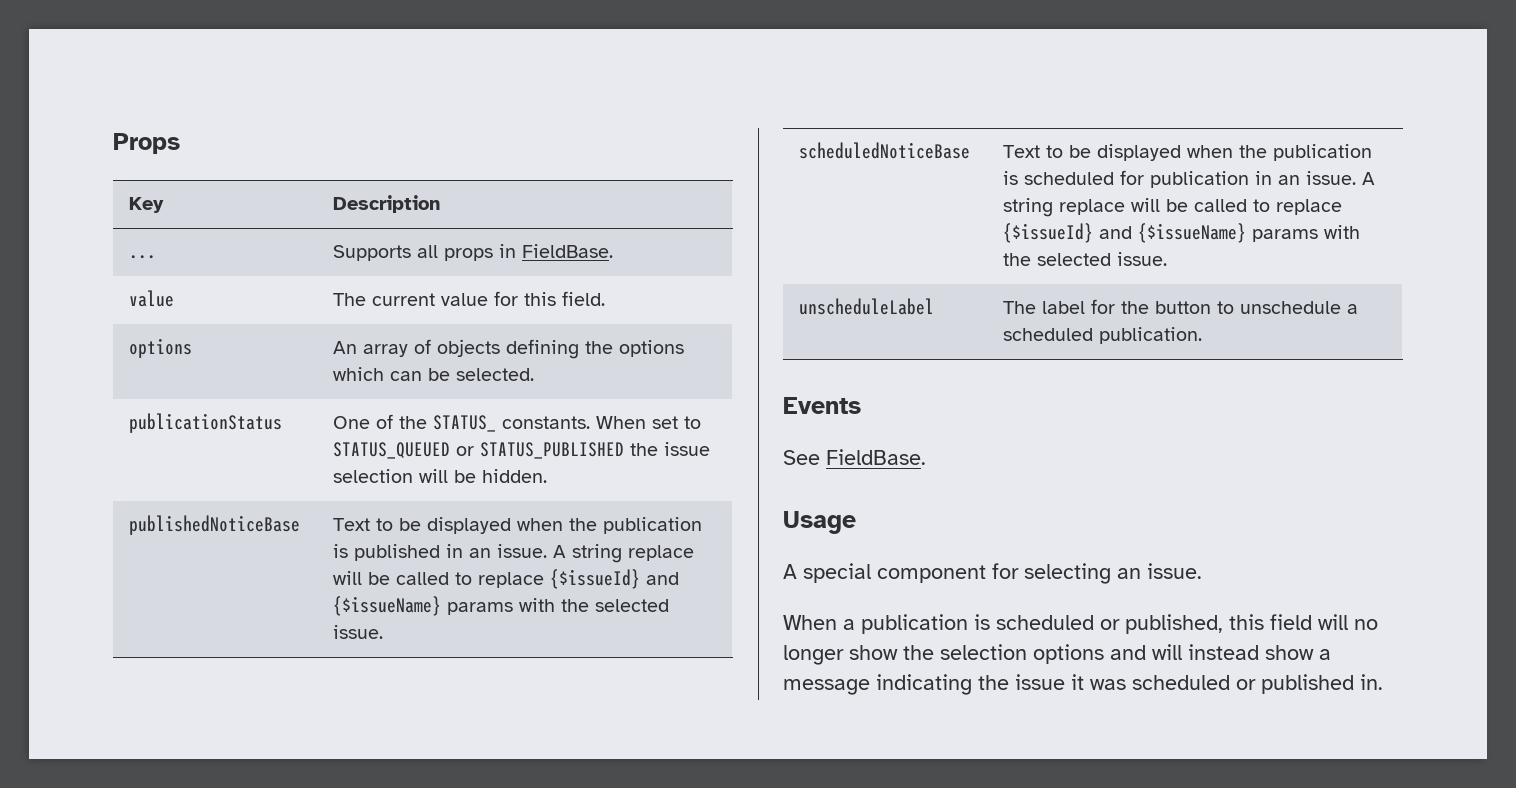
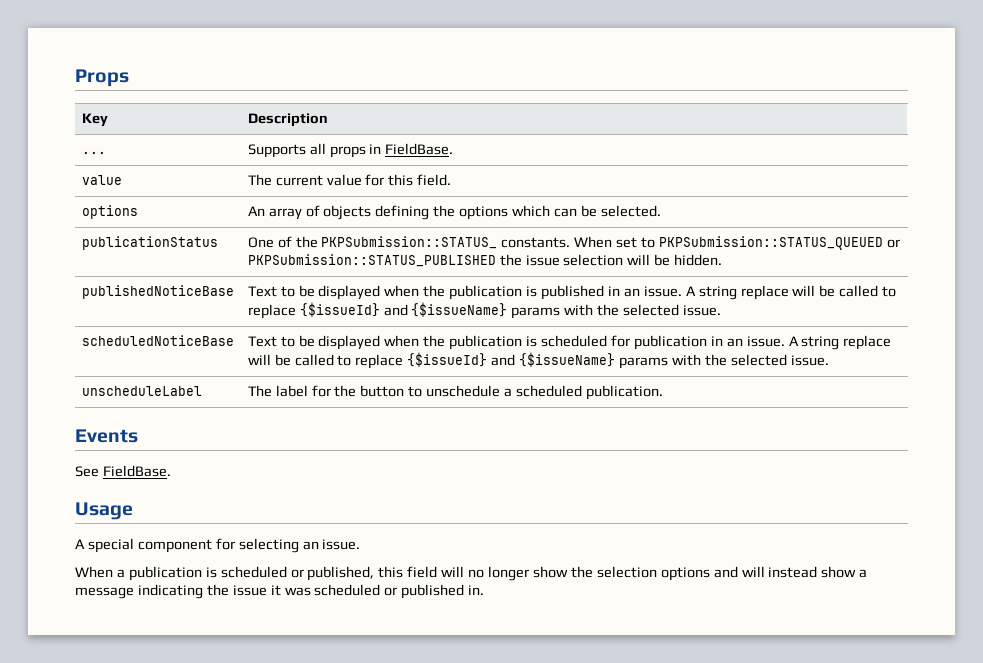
- publicationStatus | One of the STATUS_ constants. When set to STATUS_QUEUED or STATUS_PUBLISHED the issue selection will be hidden.
+ publicationStatus | One of the PKPSubmission::STATUS_ constants. When set to PKPSubmission::STATUS_QUEUED or PKPSubmission::STATUS_PUBLISHED the issue selection will be hidden.

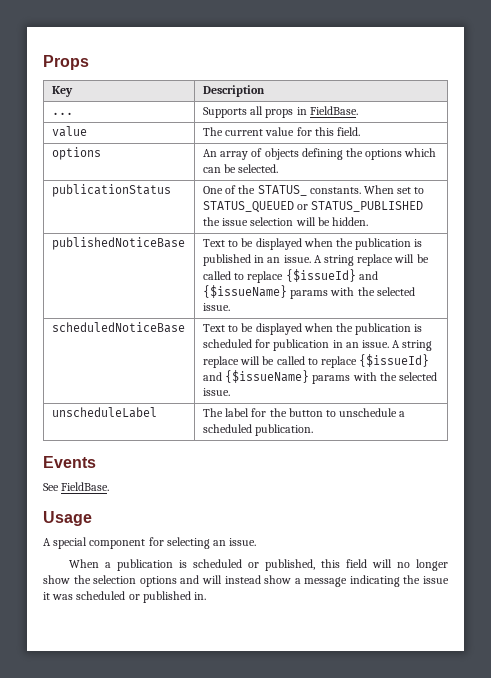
- publicationStatus | One of the PKPSubmission::STATUS_ constants. When set to PKPSubmission::STATUS_QUEUED or PKPSubmission::STATUS_PUBLISHED the issue selection will be hidden.
+ publicationStatus | One of the STATUS_ constants. When set to STATUS_QUEUED or STATUS_PUBLISHED the issue selection will be hidden.

